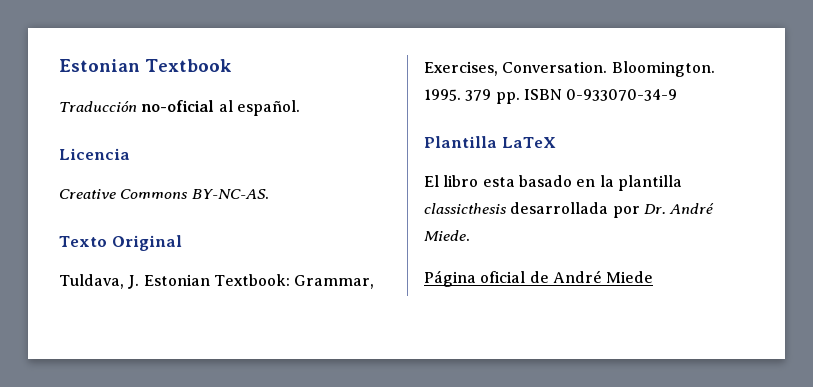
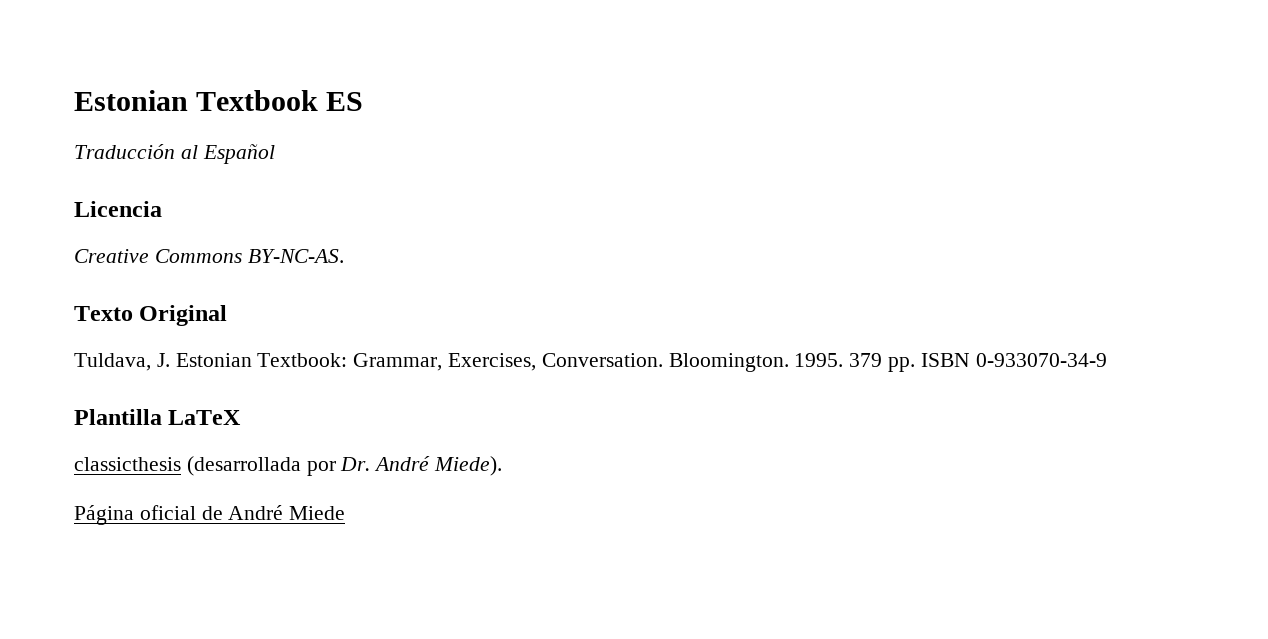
- Estonian Textbook
+ Estonian Textbook ES
- Traducción no-oficial al español.
+ Traducción al Español
- El libro esta basado en la plantilla classicthesis desarrollada por Dr. André Miede.
+ classicthesis (desarrollada por Dr. André Miede).

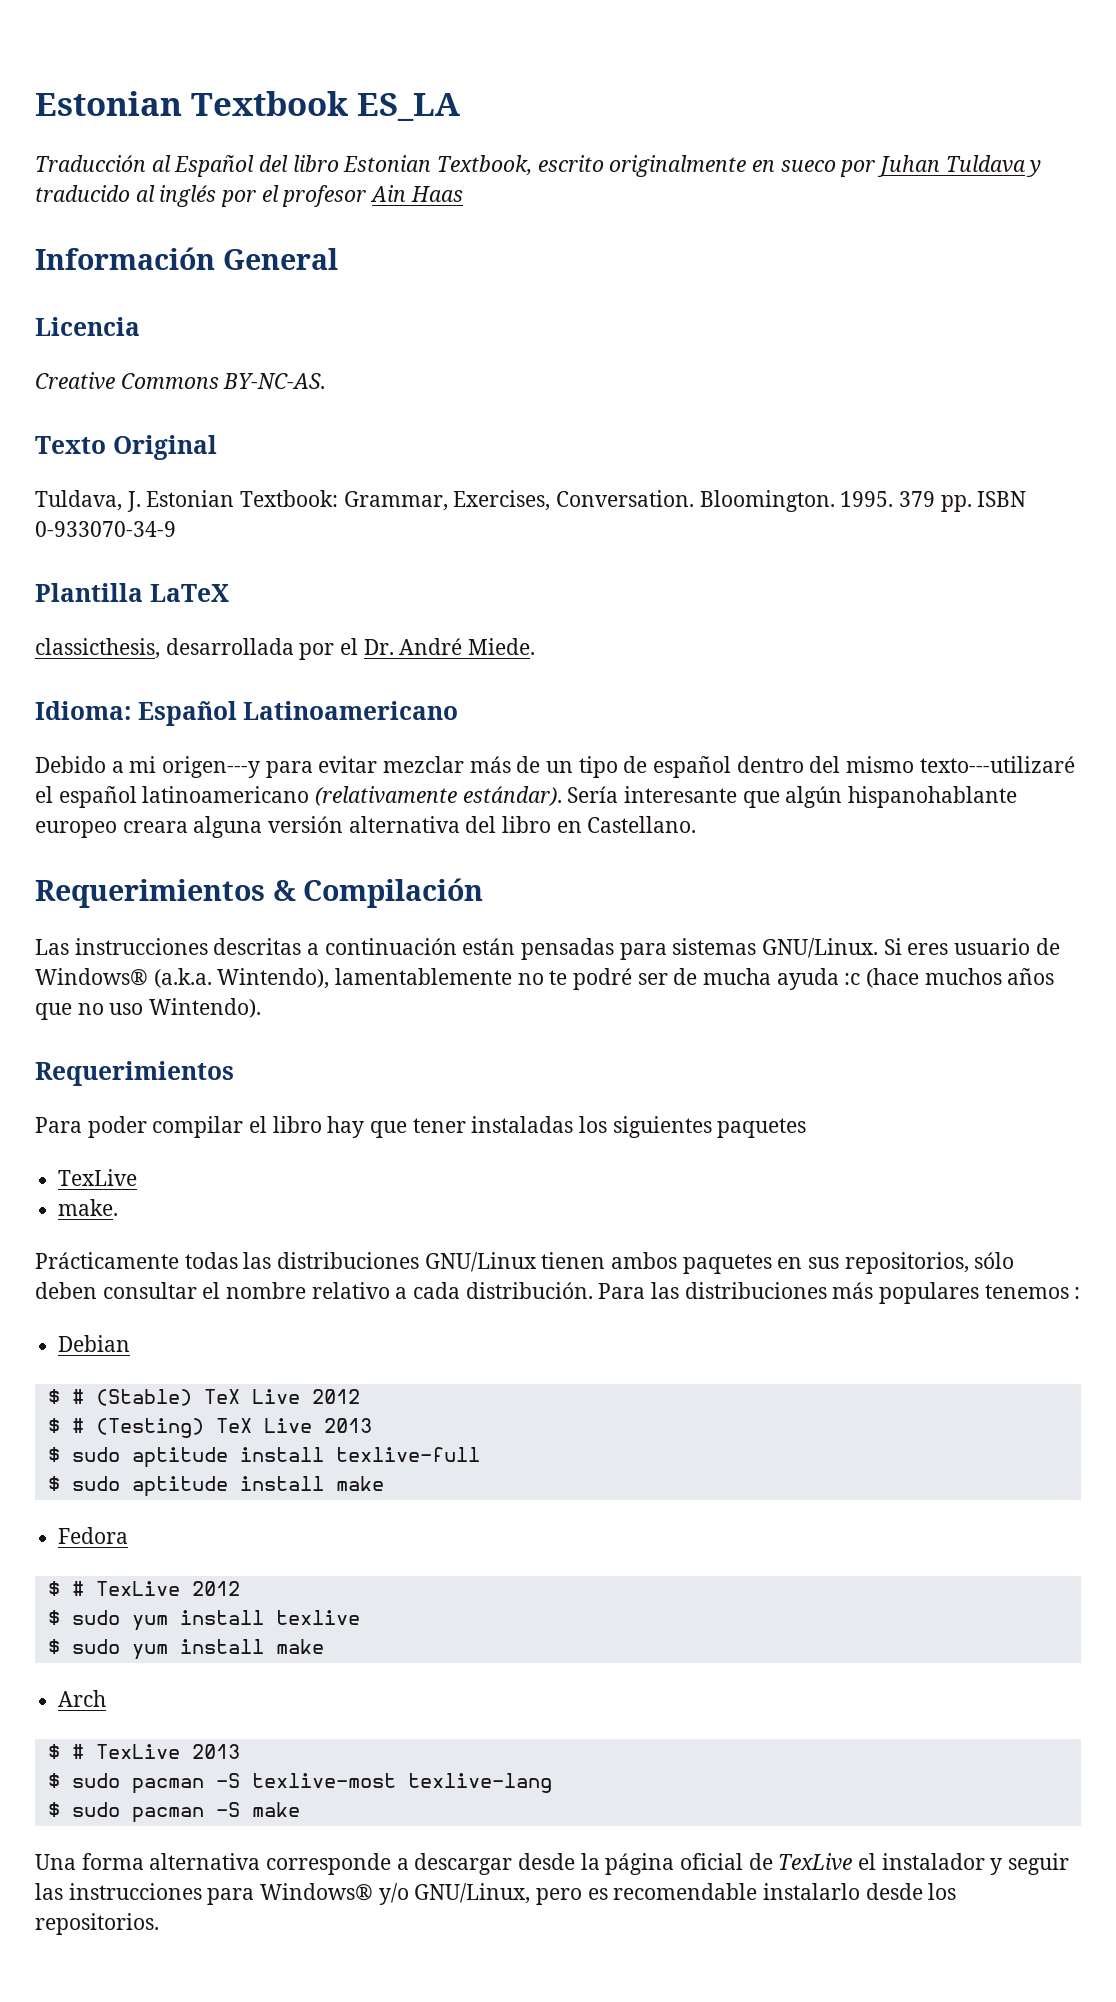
- Estonian Textbook ES
+ Estonian Textbook ES_LA
- Traducción al Español
+ Traducción al Español del libro Estonian Textbook, escrito originalmente en sueco por Juhan Tuldava y traducido al inglés por el profesor Ain Haas
+ Información General
- classicthesis (desarrollada por Dr. André Miede).
- Página oficial de André Miede
+ classicthesis, desarrollada por el Dr. André Miede.
+ Idioma: Español Latinoamericano
+ Debido a mi origen---y para evitar mezclar más de un tipo de español dentro del mismo texto---utilizaré el español latinoamericano (relativamente estándar). Sería interesante que algún hispanohablante europeo creara alguna versión alternativa del libro en Castellano.
+ Requerimientos & Compilación
+ Las instrucciones descritas a continuación están pensadas para sistemas GNU/Linux. Si eres usuario de Windows® (a.k.a. Wintendo), lamentablemente no te podré ser de mucha ayuda :c (hace muchos años que no uso Wintendo).
+ Requerimientos
+ Para poder compilar el libro hay que tener instaladas los siguientes paquetes
+ TexLive
+ make.
+ Prácticamente todas las distribuciones GNU/Linux tienen ambos paquetes en sus repositorios, sólo deben consultar el nombre relativo a cada distribución. Para las distribuciones más populares tenemos :
+ Debian
+ $ # (Stable) TeX Live 2012
+ $ # (Testing) TeX Live 2013
+ $ sudo aptitude install texlive-full
+ $ sudo aptitude install make
+ Fedora
+ $ # TexLive 2012
+ $ sudo yum install texlive
+ $ sudo yum install make
+ Arch
+ $ # TexLive 2013
+ $ sudo pacman -S texlive-most texlive-lang
+ $ sudo pacman -S make
+ Una forma alternativa corresponde a descargar desde la página oficial de TexLive el instalador y seguir las instrucciones para Windows® y/o GNU/Linux, pero es recomendable instalarlo desde los repositorios.

